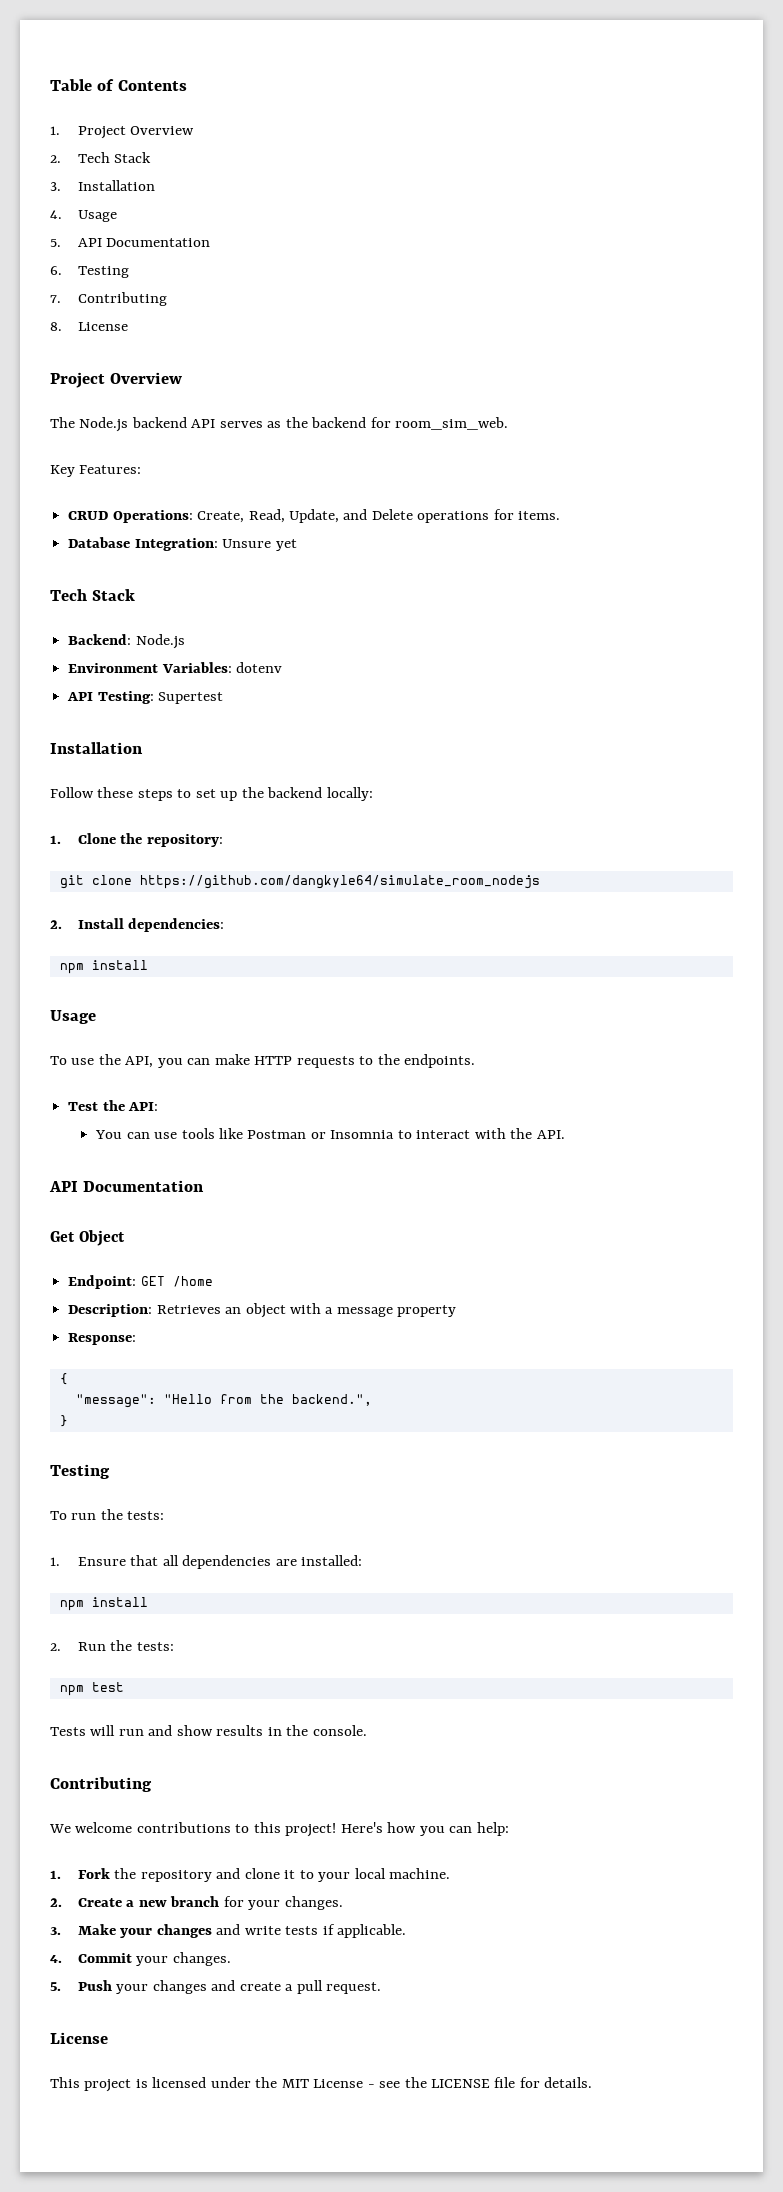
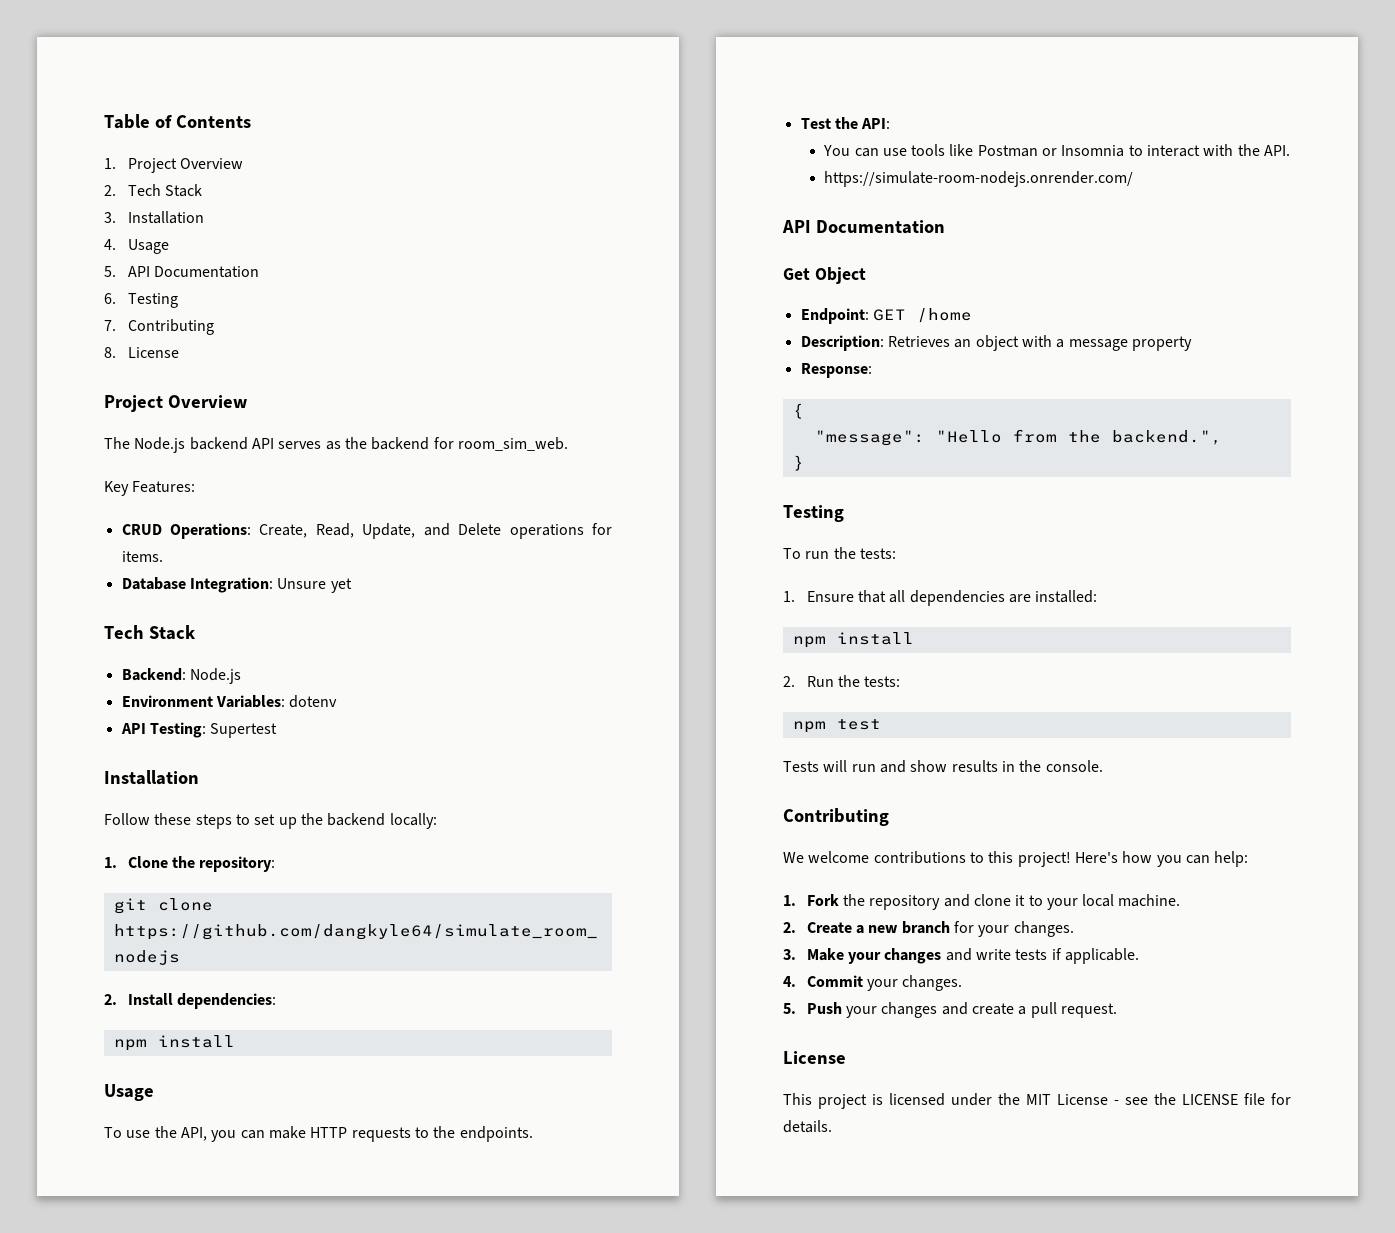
+ https://simulate-room-nodejs.onrender.com/

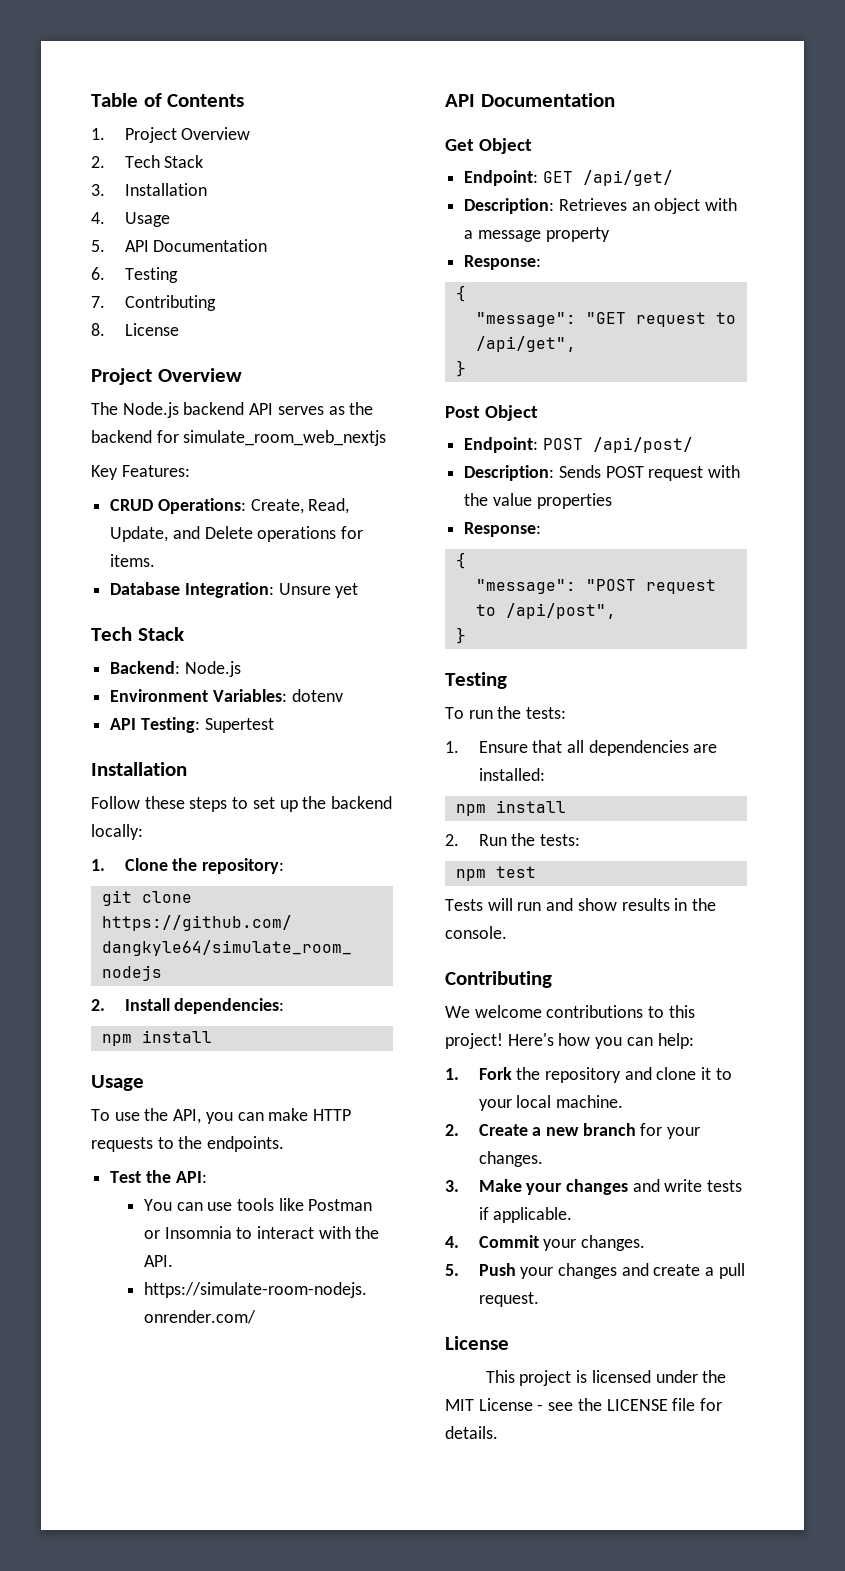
- The Node.js backend API serves as the backend for room_sim_web.
+ The Node.js backend API serves as the backend for simulate_room_web_nextjs
- Endpoint: GET /home
+ Endpoint: GET /api/get/
- "message": "Hello from the backend.",
+ "message": "GET request to /api/get",
+ }
+ Post Object
+ Endpoint: POST /api/post/
+ Description: Sends POST request with the value properties
+ Response:
+ {
+ "message": "POST request to /api/post",

